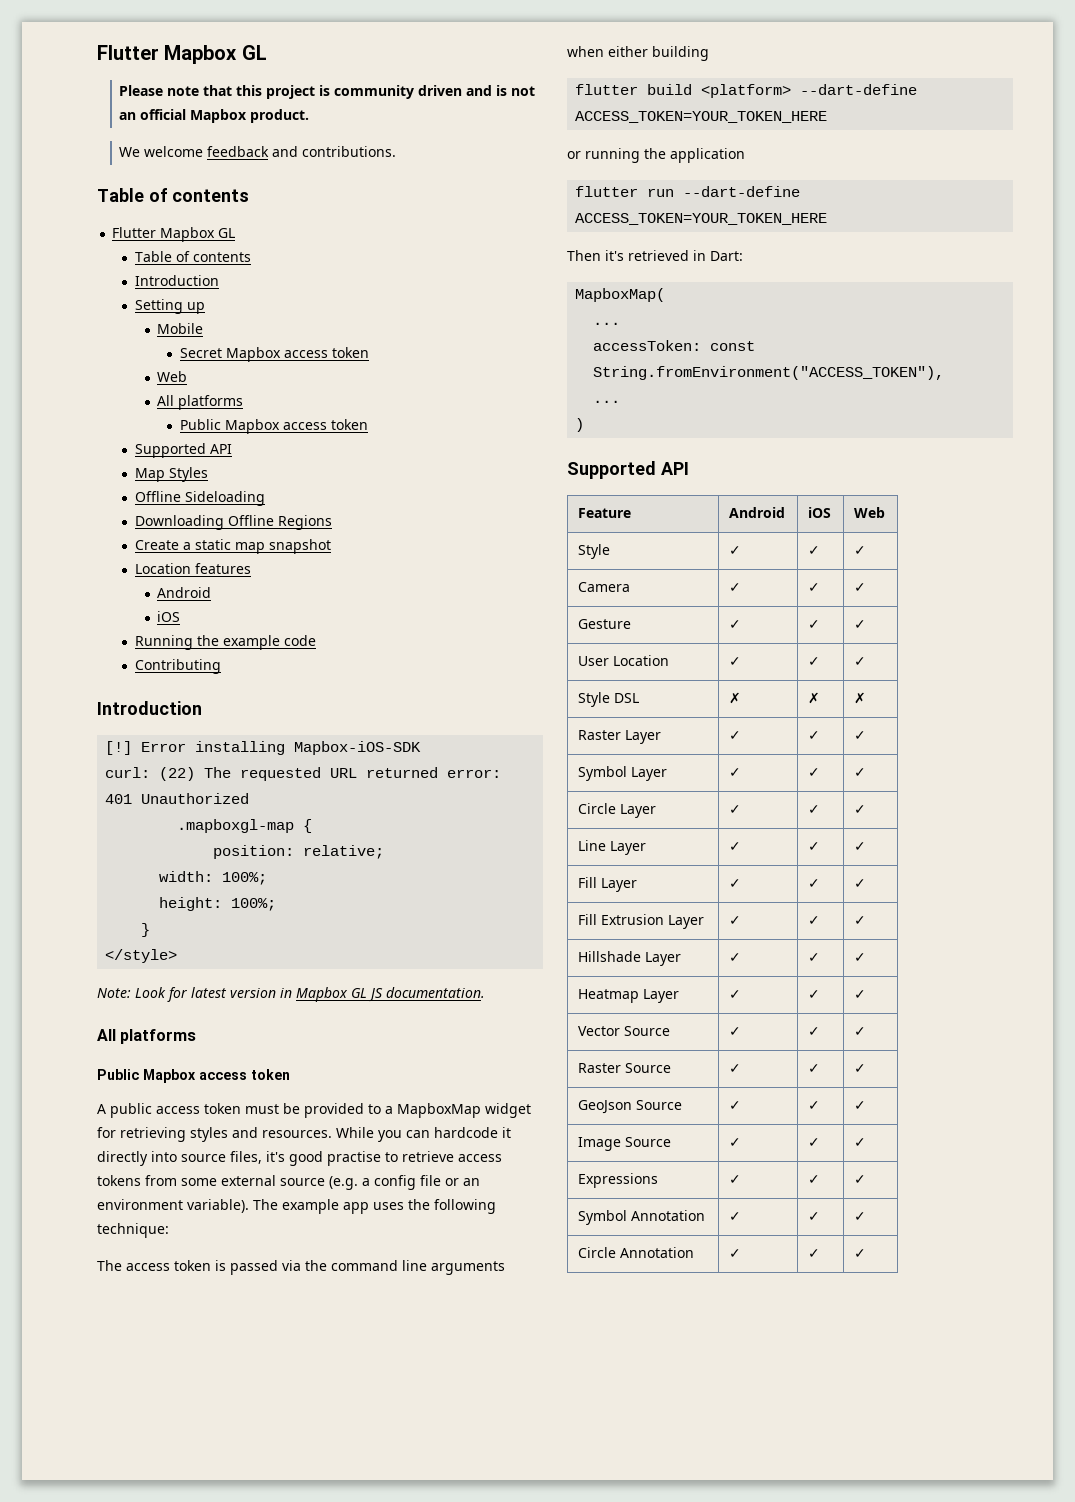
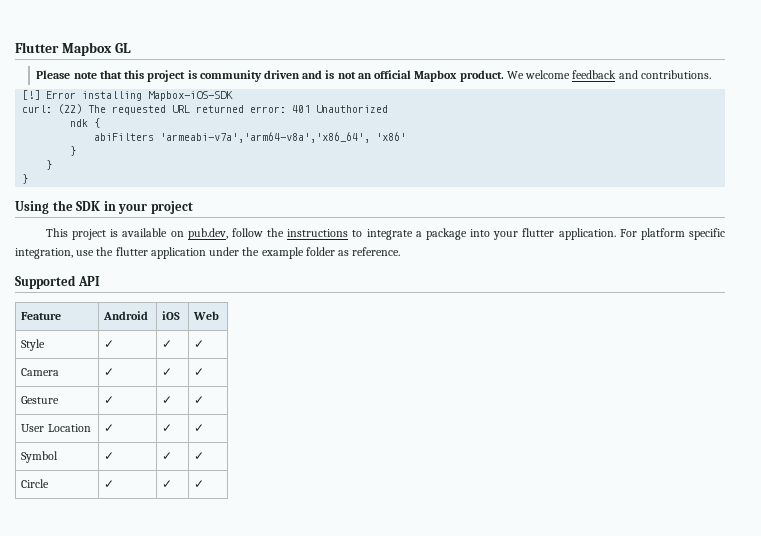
- Please note that this project is community driven and is not an official Mapbox product.
- We welcome feedback and contributions.
- Table of contents
- Flutter Mapbox GL
- Table of contents
- Introduction
- Setting up
- Mobile
- Secret Mapbox access token
- Web
- All platforms
- Public Mapbox access token
- Supported API
- Map Styles
- Offline Sideloading
- Downloading Offline Regions
- Create a static map snapshot
- Location features
- Android
- iOS
- Running the example code
- Contributing
- Introduction
+ Please note that this project is community driven and is not an official Mapbox product. We welcome feedback and contributions.
- .mapboxgl-map {
+ ndk {
- position: relative;
- width: 100%;
- height: 100%;
+ abiFilters 'armeabi-v7a','arm64-v8a','x86_64', 'x86'
  }
- </style>
- Note: Look for latest version in Mapbox GL JS documentation.
- All platforms
- Public Mapbox access token
- A public access token must be provided to a MapboxMap widget for retrieving styles and resources. While you can hardcode it directly into source files, it's good practise to retrieve access tokens from some external source (e.g. a config file or an environment variable). The example app uses the following technique:
- The access token is passed via the command line arguments when either building
- flutter build <platform> --dart-define ACCESS_TOKEN=YOUR_TOKEN_HERE
- or running the application
- flutter run --dart-define ACCESS_TOKEN=YOUR_TOKEN_HERE
- Then it's retrieved in Dart:
- MapboxMap(
- ...
- accessToken: const String.fromEnvironment("ACCESS_TOKEN"),
- ...
- )
+ }
+ }
+ Using the SDK in your project
+ This project is available on pub.dev, follow the instructions to integrate a package into your flutter application. For platform specific integration, use the flutter application under the example folder as reference.
- Style DSL | ✗ | ✗ | ✗
- Raster Layer | ✓ | ✓ | ✓
- Symbol Layer | ✓ | ✓ | ✓
- Circle Layer | ✓ | ✓ | ✓
- Line Layer | ✓ | ✓ | ✓
- Fill Layer | ✓ | ✓ | ✓
- Fill Extrusion Layer | ✓ | ✓ | ✓
- Hillshade Layer | ✓ | ✓ | ✓
- Heatmap Layer | ✓ | ✓ | ✓
- Vector Source | ✓ | ✓ | ✓
- Raster Source | ✓ | ✓ | ✓
- GeoJson Source | ✓ | ✓ | ✓
- Image Source | ✓ | ✓ | ✓
- Expressions | ✓ | ✓ | ✓
- Symbol Annotation | ✓ | ✓ | ✓
- Circle Annotation | ✓ | ✓ | ✓
+ Symbol | ✓ | ✓ | ✓
+ Circle | ✓ | ✓ | ✓

